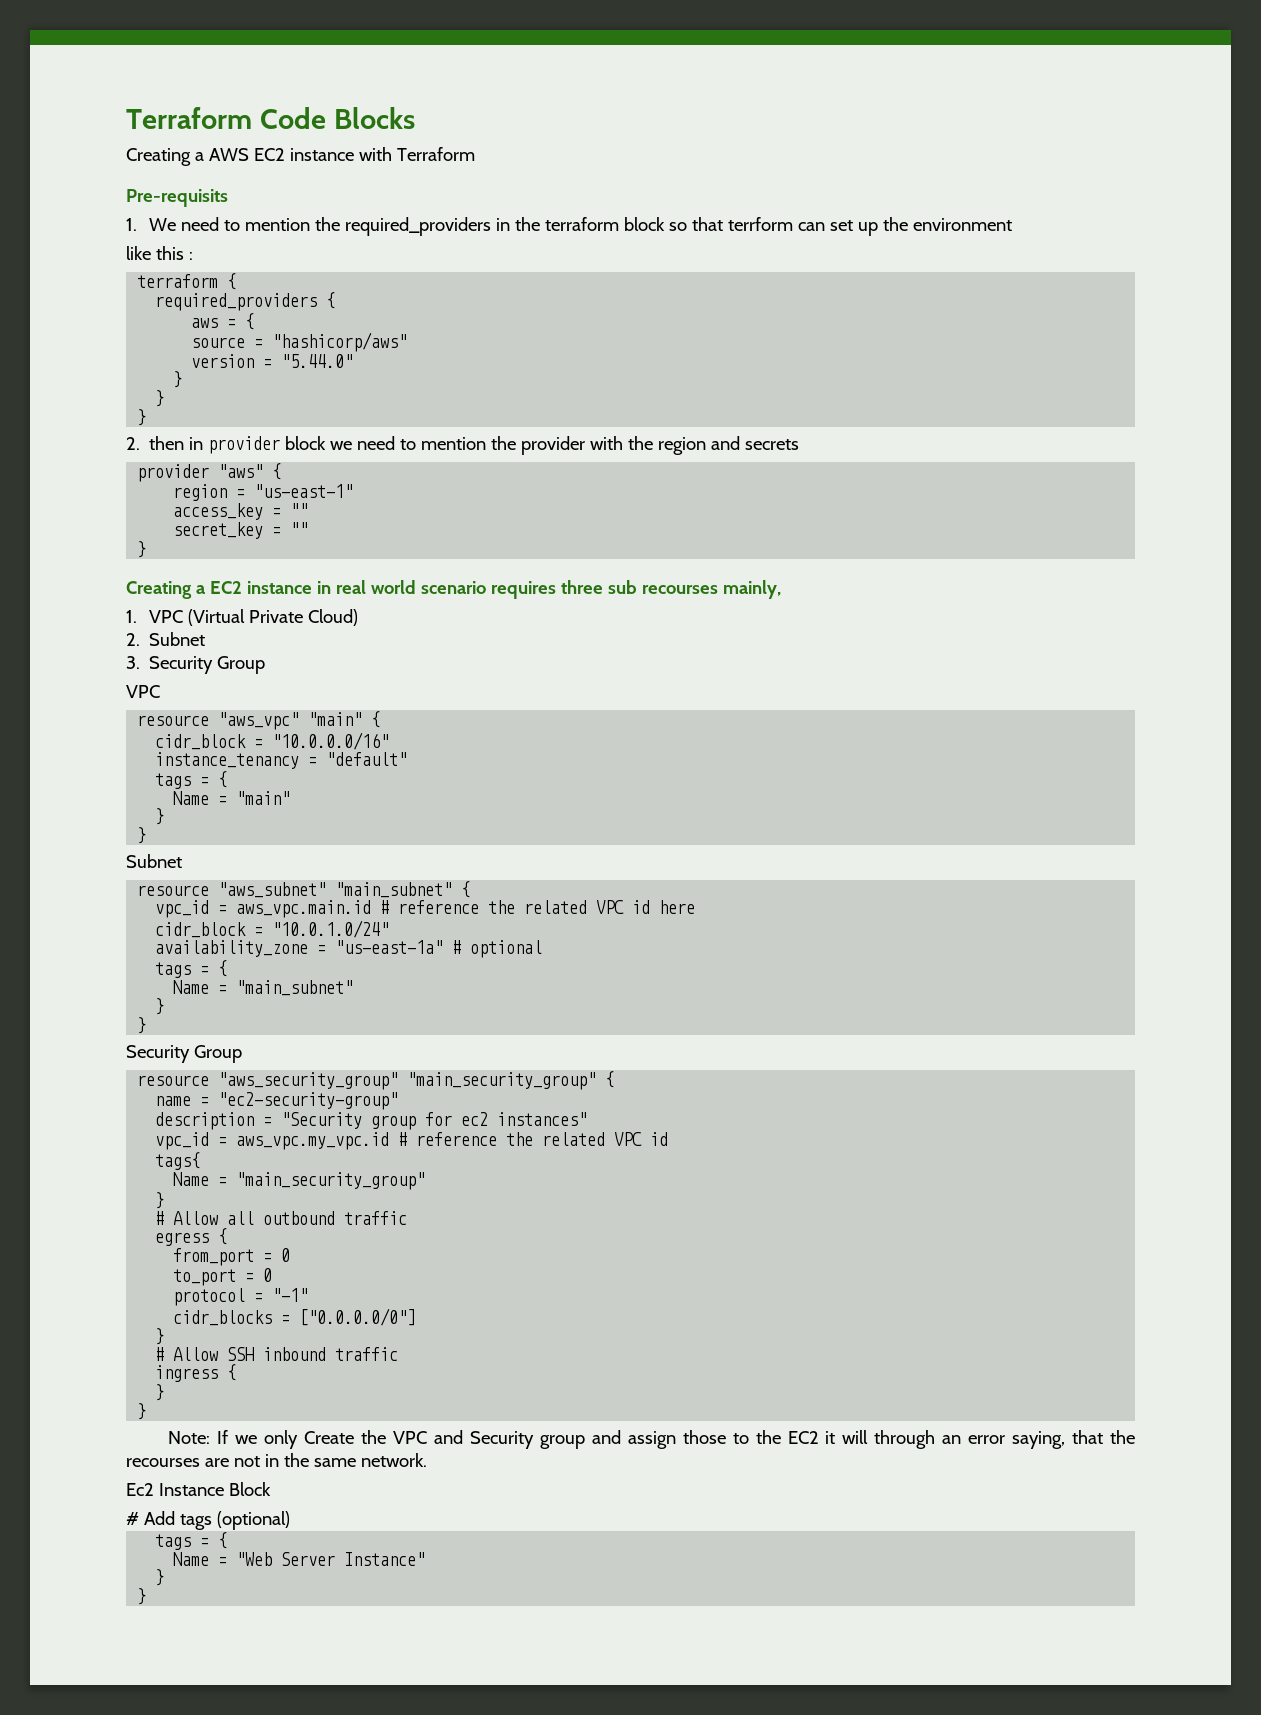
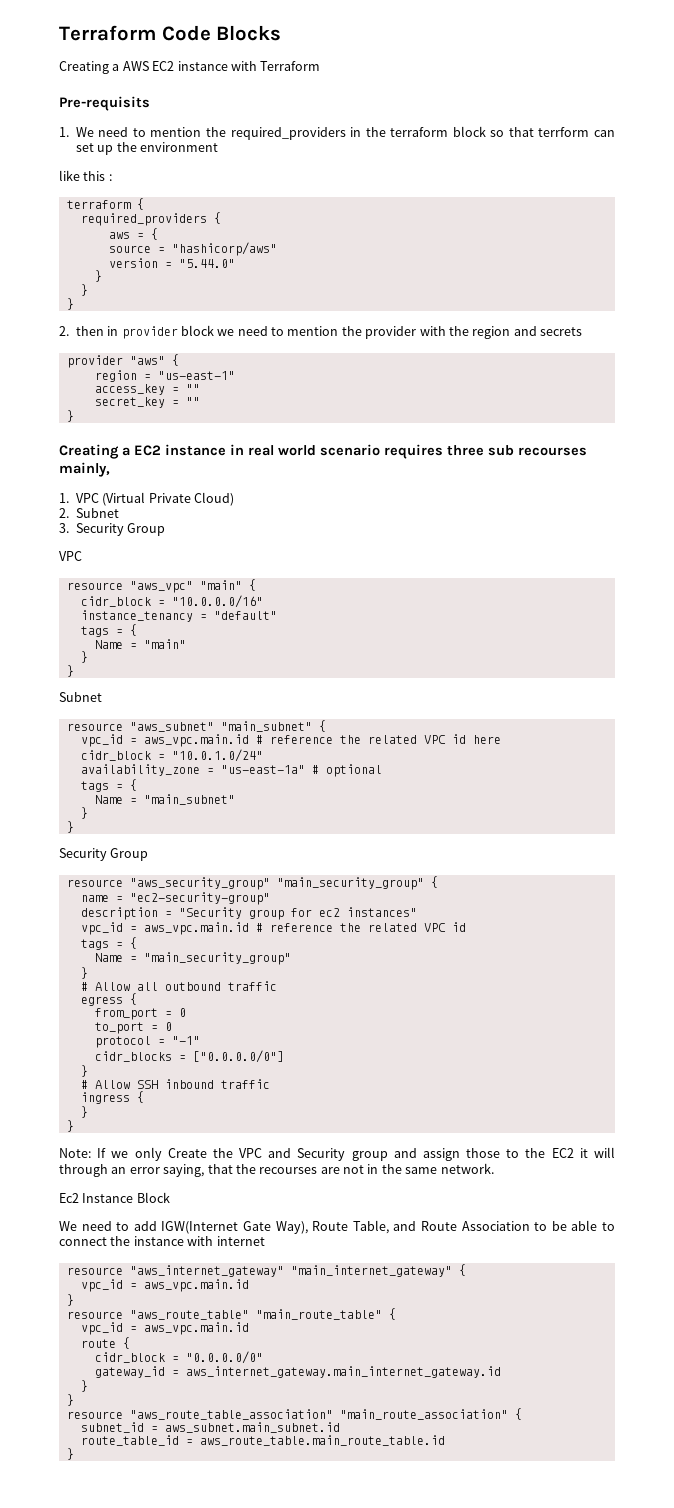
  description = "Security group for ec2 instances"
- vpc_id = aws_vpc.my_vpc.id # reference the related VPC id
- tags{
+ vpc_id = aws_vpc.main.id # reference the related VPC id
+ tags = {
- # Add tags (optional)
- tags = {
- Name = "Web Server Instance"
+ We need to add IGW(Internet Gate Way), Route Table, and Route Association to be able to connect the instance with internet
+ resource "aws_internet_gateway" "main_internet_gateway" {
+ vpc_id = aws_vpc.main.id
  }
+ resource "aws_route_table" "main_route_table" {
+ vpc_id = aws_vpc.main.id
+ route {
+ cidr_block = "0.0.0.0/0"
+ gateway_id = aws_internet_gateway.main_internet_gateway.id
+ }
+ }
+ resource "aws_route_table_association" "main_route_association" {
+ subnet_id = aws_subnet.main_subnet.id
+ route_table_id = aws_route_table.main_route_table.id

